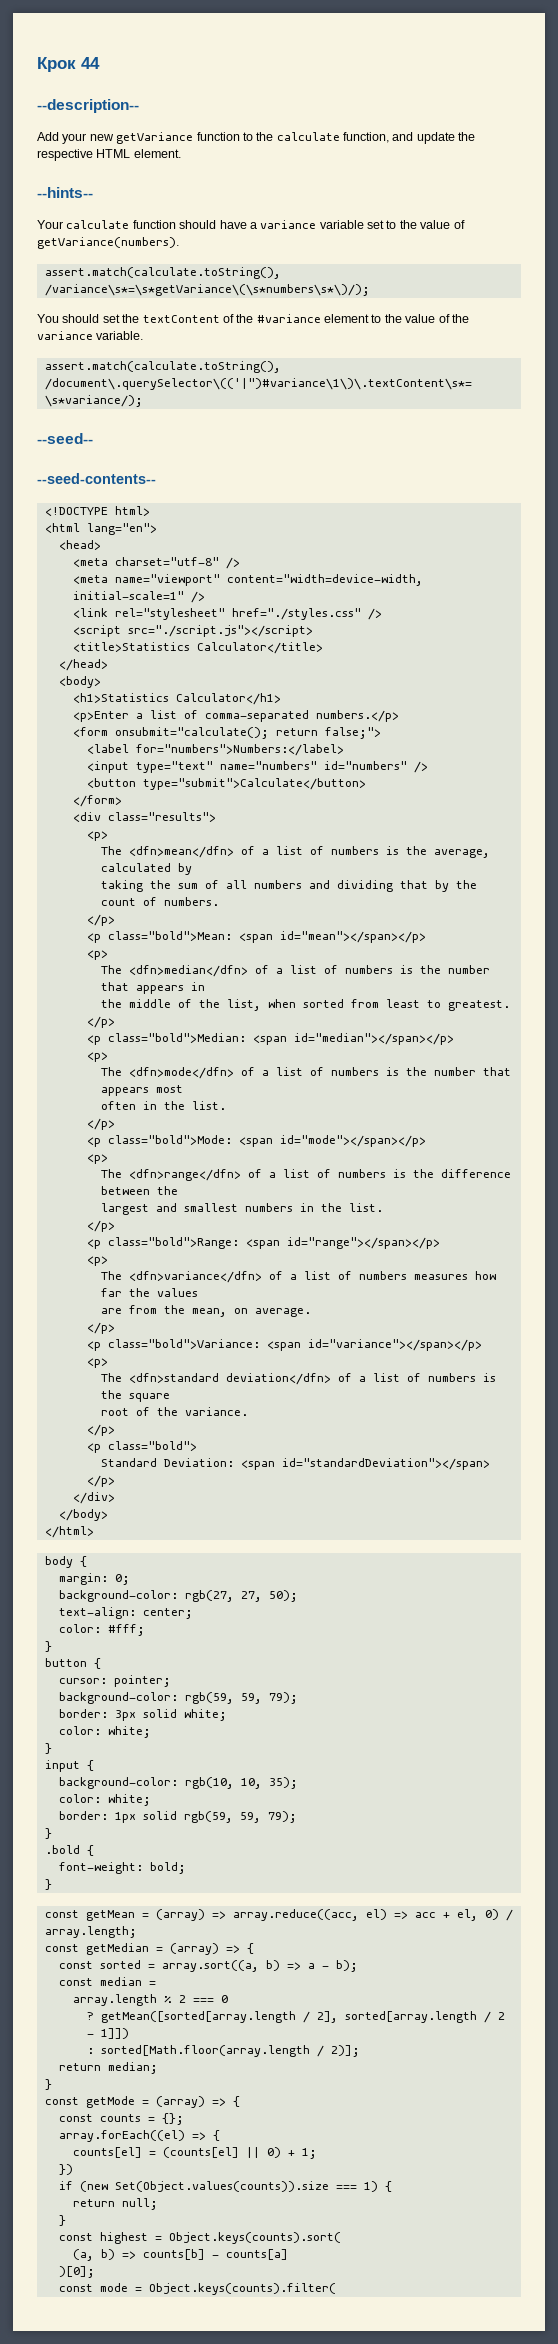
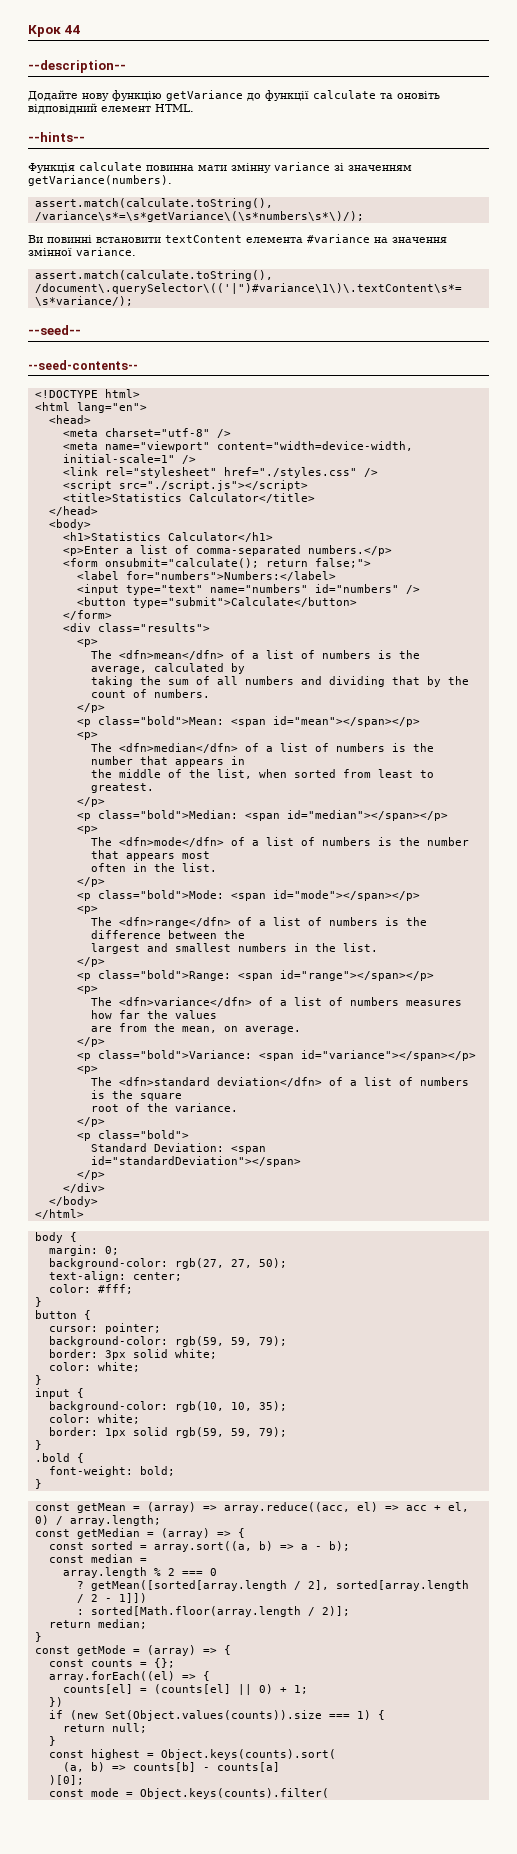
- Add your new getVariance function to the calculate function, and update the respective HTML element.
+ Додайте нову функцію getVariance до функції calculate та оновіть відповідний елемент HTML.
  --hints--
- Your calculate function should have a variance variable set to the value of getVariance(numbers).
+ Функція calculate повинна мати змінну variance зі значенням getVariance(numbers).
  assert.match(calculate.toString(), /variance\s*=\s*getVariance\(\s*numbers\s*\)/);
- You should set the textContent of the #variance element to the value of the variance variable.
+ Ви повинні встановити textContent елемента #variance на значення змінної variance.

